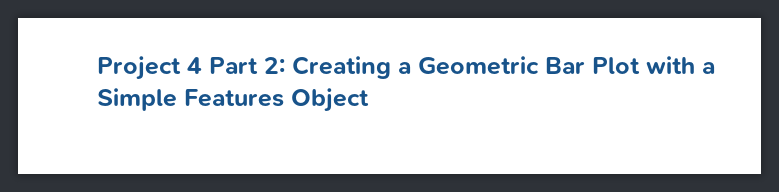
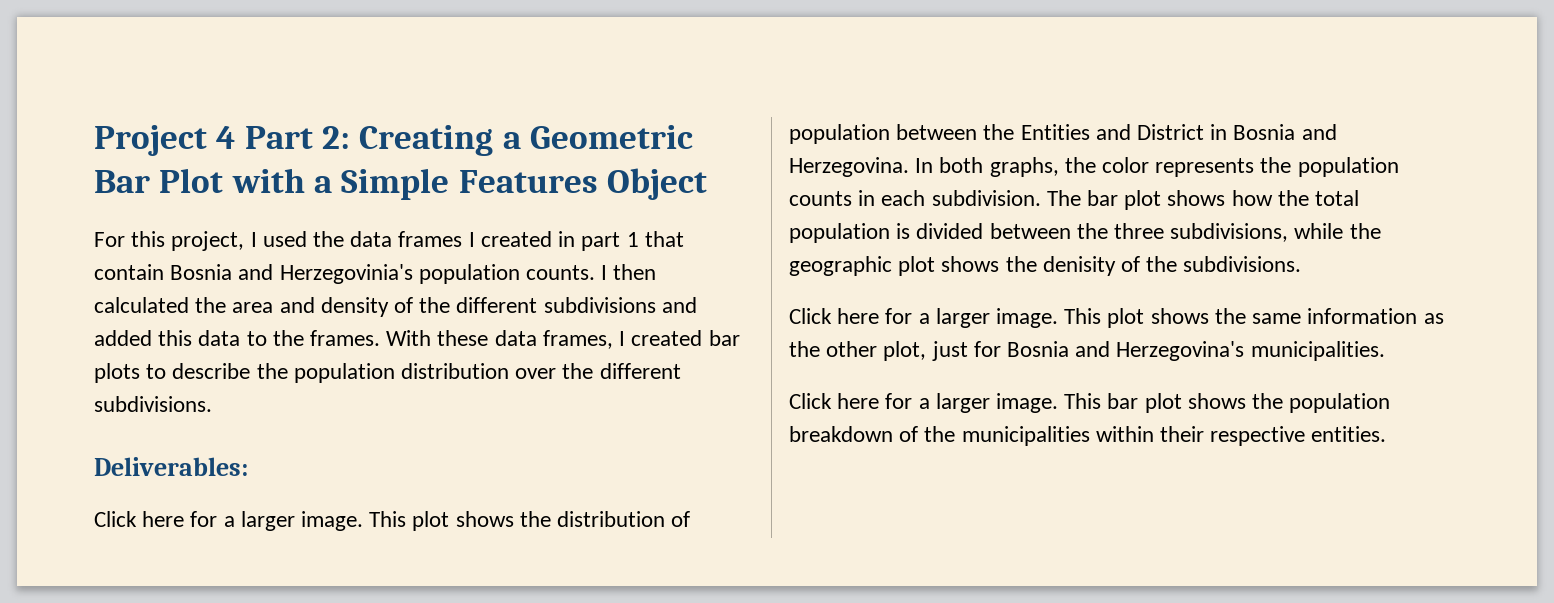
+ For this project, I used the data frames I created in part 1 that contain Bosnia and Herzegovinia's population counts. I then calculated the area and density of the different subdivisions and added this data to the frames. With these data frames, I created bar plots to describe the population distribution over the different subdivisions.
+ Deliverables:
+ Click here for a larger image. This plot shows the distribution of population between the Entities and District in Bosnia and Herzegovina. In both graphs, the color represents the population counts in each subdivision. The bar plot shows how the total population is divided between the three subdivisions, while the geographic plot shows the denisity of the subdivisions.
+ Click here for a larger image. This plot shows the same information as the other plot, just for Bosnia and Herzegovina's municipalities.
+ Click here for a larger image. This bar plot shows the population breakdown of the municipalities within their respective entities.

